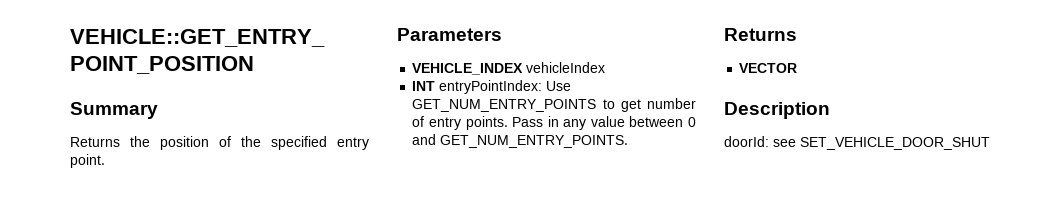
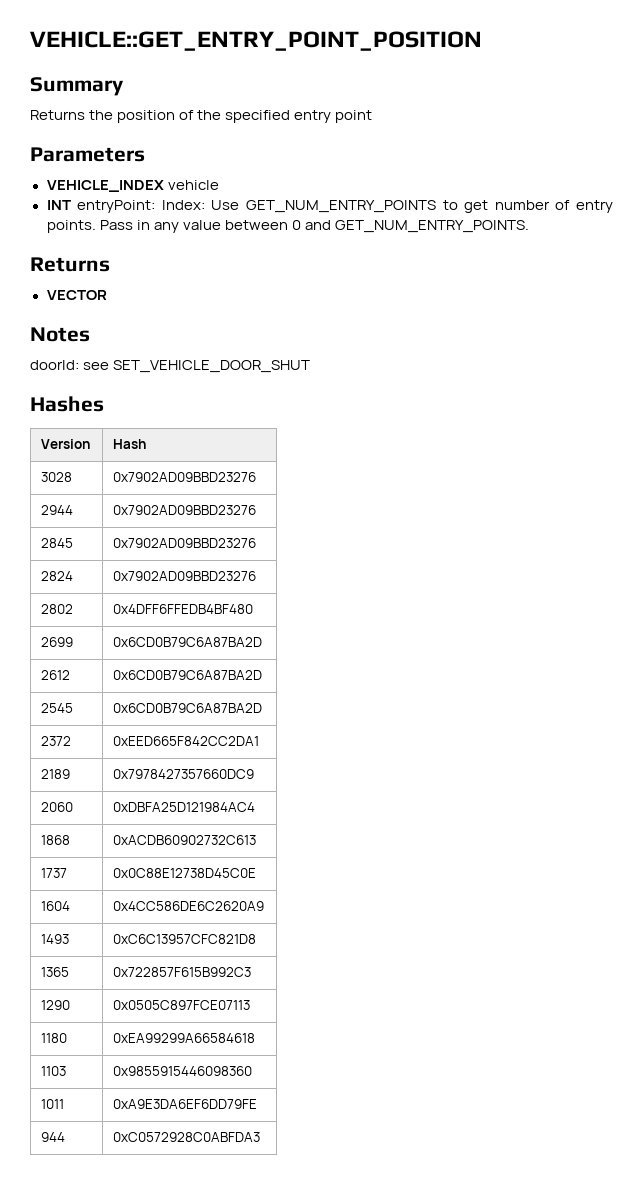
- Returns the position of the specified entry point.
+ Returns the position of the specified entry point
- VEHICLE_INDEX vehicleIndex
+ VEHICLE_INDEX vehicle
- INT entryPointIndex: Use GET_NUM_ENTRY_POINTS to get number of entry points.
+ INT entryPoint: Index: Use GET_NUM_ENTRY_POINTS to get number of entry points.
- Description
+ Notes
+ Hashes
+ Version | Hash
+ 3028 | 0x7902AD09BBD23276
+ 2944 | 0x7902AD09BBD23276
+ 2845 | 0x7902AD09BBD23276
+ 2824 | 0x7902AD09BBD23276
+ 2802 | 0x4DFF6FFEDB4BF480
+ 2699 | 0x6CD0B79C6A87BA2D
+ 2612 | 0x6CD0B79C6A87BA2D
+ 2545 | 0x6CD0B79C6A87BA2D
+ 2372 | 0xEED665F842CC2DA1
+ 2189 | 0x7978427357660DC9
+ 2060 | 0xDBFA25D121984AC4
+ 1868 | 0xACDB60902732C613
+ 1737 | 0x0C88E12738D45C0E
+ 1604 | 0x4CC586DE6C2620A9
+ 1493 | 0xC6C13957CFC821D8
+ 1365 | 0x722857F615B992C3
+ 1290 | 0x0505C897FCE07113
+ 1180 | 0xEA99299A66584618
+ 1103 | 0x9855915446098360
+ 1011 | 0xA9E3DA6EF6DD79FE
+ 944 | 0xC0572928C0ABFDA3

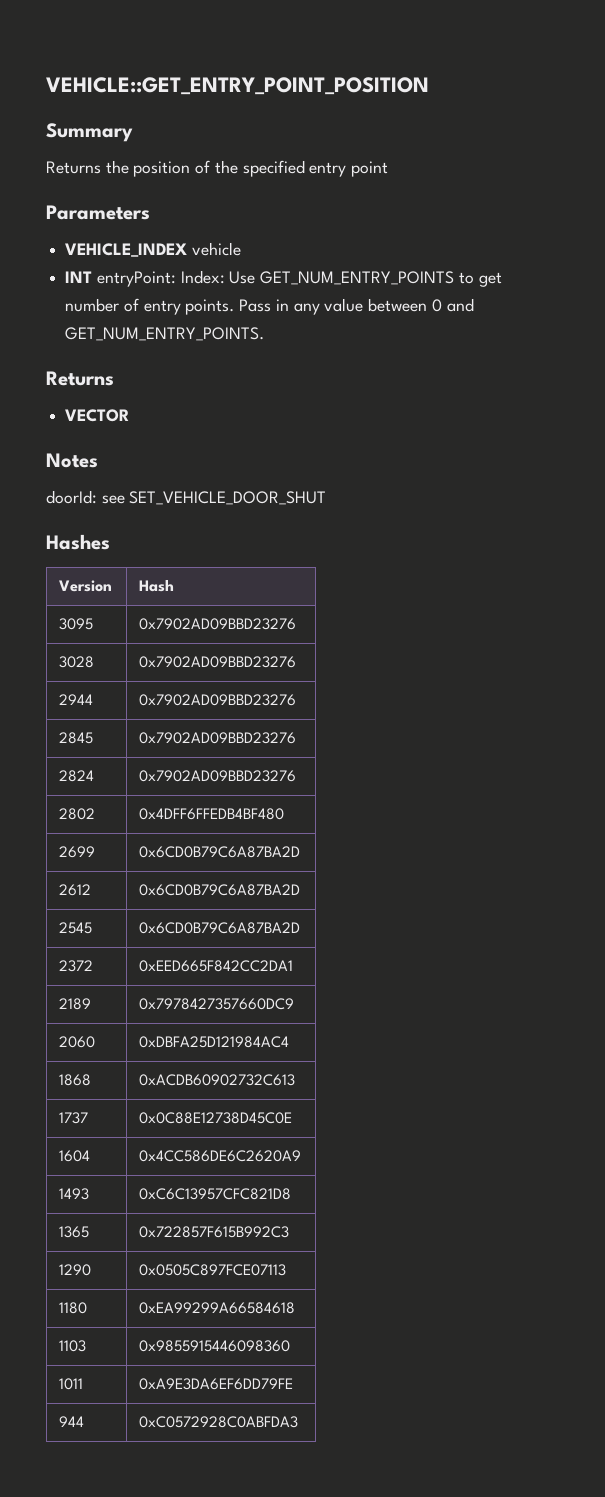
+ 3095 | 0x7902AD09BBD23276

